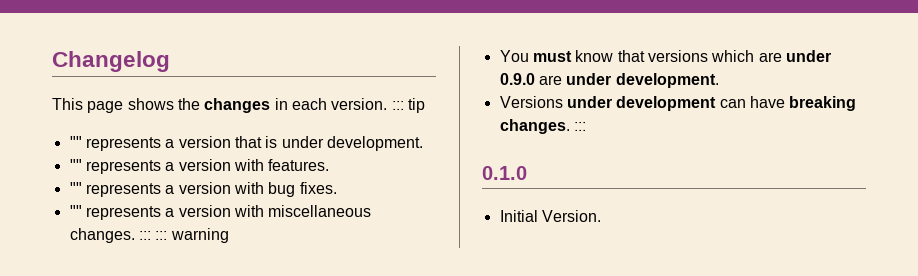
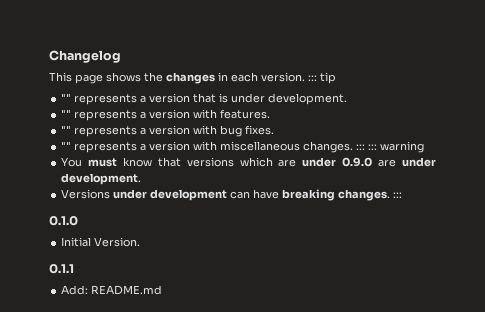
+ 0.1.1
+ Add: README.md

